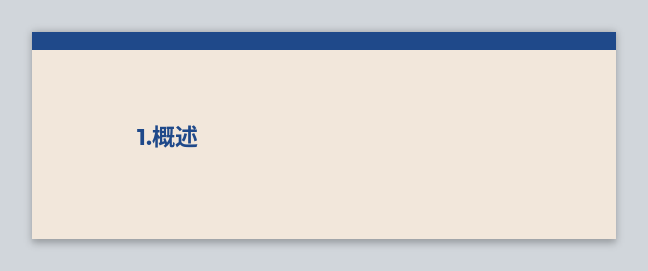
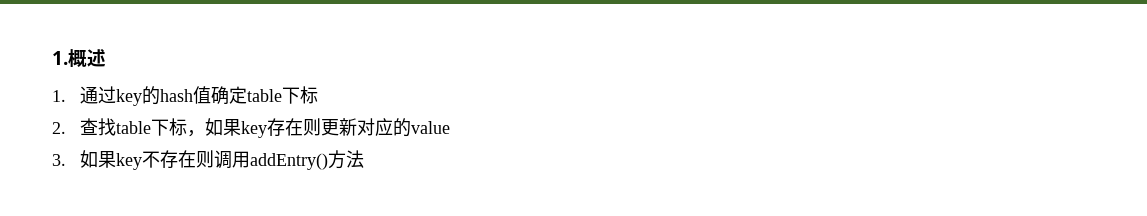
+ 1.通过key的hash值确定table下标
+ 2.查找table下标，如果key存在则更新对应的value
+ 3.如果key不存在则调用addEntry()方法

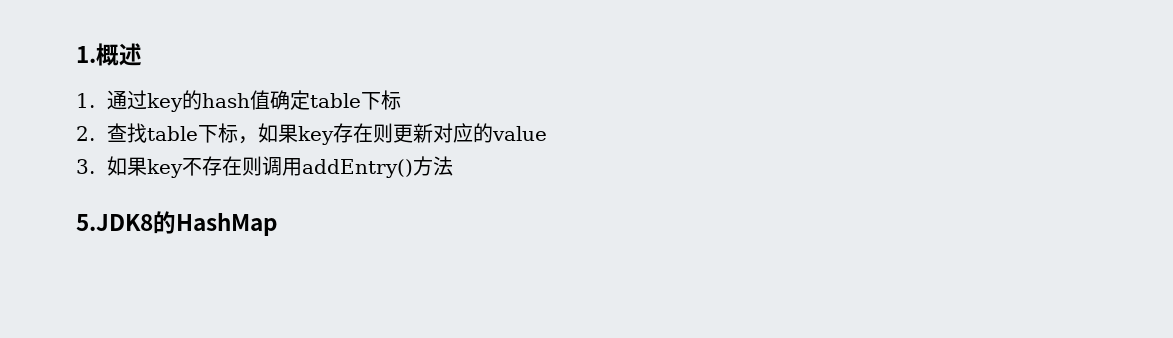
+ 5.JDK8的HashMap

